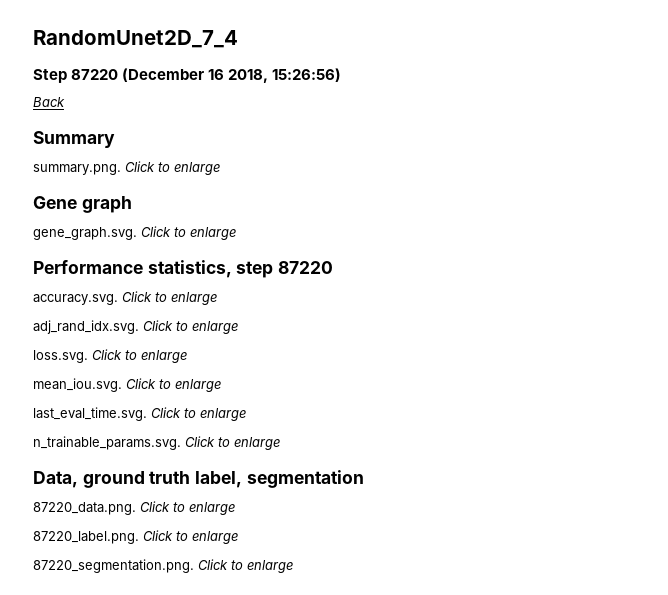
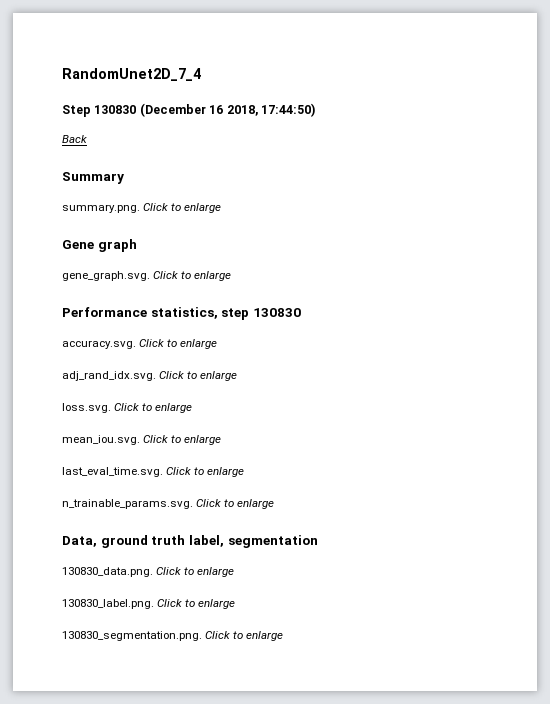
- Step 87220 (December 16 2018, 15:26:56)
+ Step 130830 (December 16 2018, 17:44:50)
- Performance statistics, step 87220
+ Performance statistics, step 130830
- 87220_data.png. Click to enlarge
- 87220_label.png. Click to enlarge
- 87220_segmentation.png. Click to enlarge
+ 130830_data.png. Click to enlarge
+ 130830_label.png. Click to enlarge
+ 130830_segmentation.png. Click to enlarge

